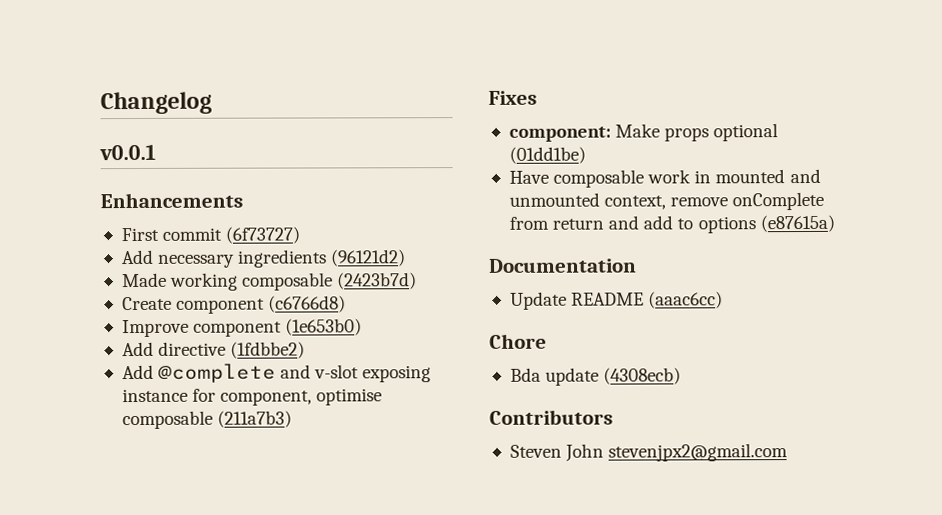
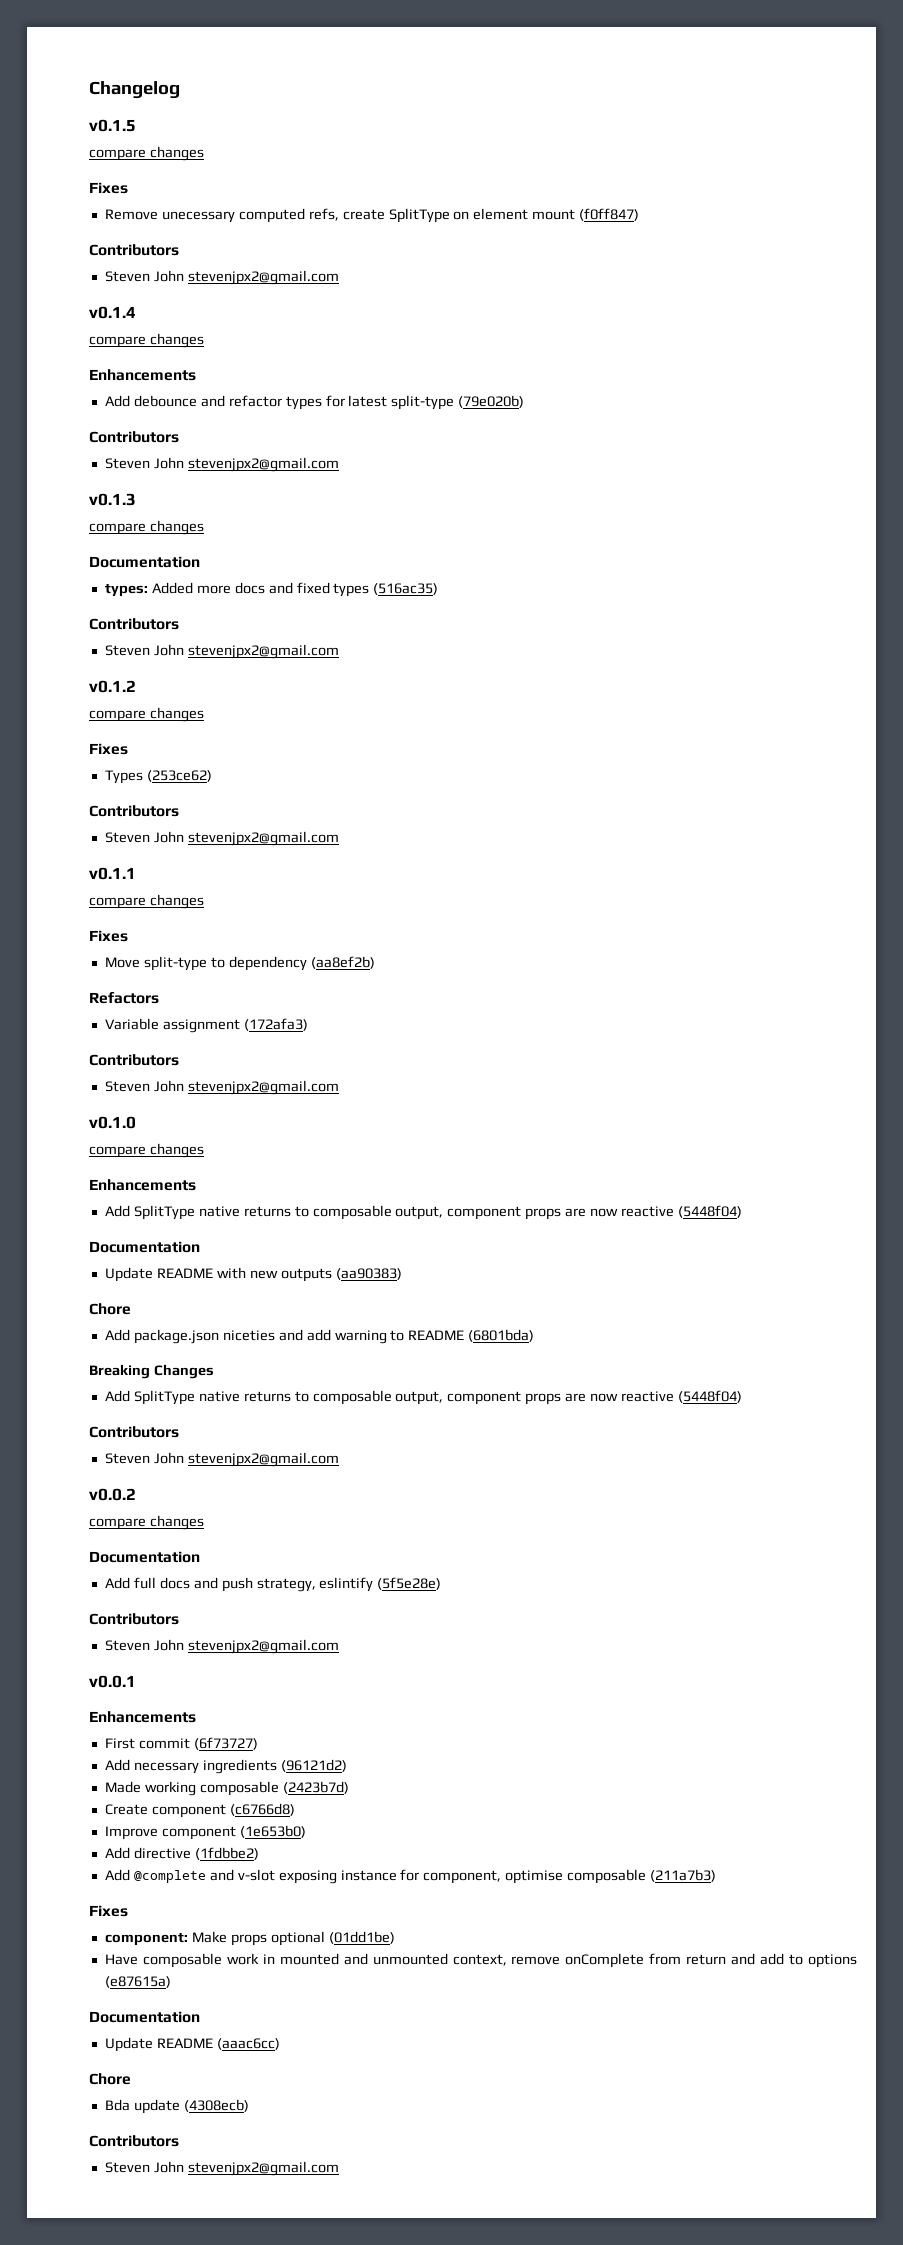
+ v0.1.5
+ compare changes
+ Fixes
+ Remove unecessary computed refs, create SplitType on element mount (f0ff847)
+ Contributors
+ Steven John stevenjpx2@gmail.com
+ v0.1.4
+ compare changes
+ Enhancements
+ Add debounce and refactor types for latest split-type (79e020b)
+ Contributors
+ Steven John stevenjpx2@gmail.com
+ v0.1.3
+ compare changes
+ Documentation
+ types: Added more docs and fixed types (516ac35)
+ Contributors
+ Steven John stevenjpx2@gmail.com
+ v0.1.2
+ compare changes
+ Fixes
+ Types (253ce62)
+ Contributors
+ Steven John stevenjpx2@gmail.com
+ v0.1.1
+ compare changes
+ Fixes
+ Move split-type to dependency (aa8ef2b)
+ Refactors
+ Variable assignment (172afa3)
+ Contributors
+ Steven John stevenjpx2@gmail.com
+ v0.1.0
+ compare changes
+ Enhancements
+ Add SplitType native returns to composable output, component props are now reactive (5448f04)
+ Documentation
+ Update README with new outputs (aa90383)
+ Chore
+ Add package.json niceties and add warning to README (6801bda)
+ Breaking Changes
+ Add SplitType native returns to composable output, component props are now reactive (5448f04)
+ Contributors
+ Steven John stevenjpx2@gmail.com
+ v0.0.2
+ compare changes
+ Documentation
+ Add full docs and push strategy, eslintify (5f5e28e)
+ Contributors
+ Steven John stevenjpx2@gmail.com

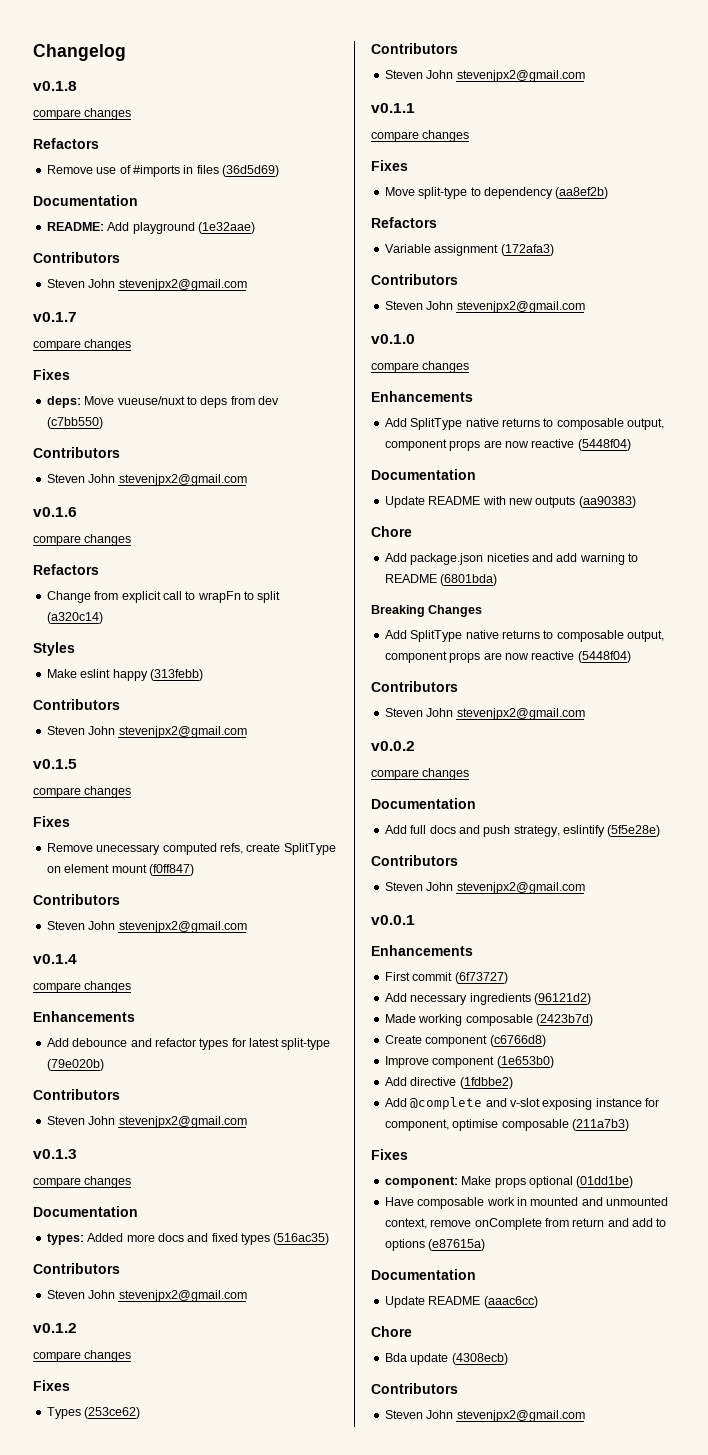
+ v0.1.8
+ compare changes
+ Refactors
+ Remove use of #imports in files (36d5d69)
+ Documentation
+ README: Add playground (1e32aae)
+ Contributors
+ Steven John stevenjpx2@gmail.com
+ v0.1.7
+ compare changes
+ Fixes
+ deps: Move vueuse/nuxt to deps from dev (c7bb550)
+ Contributors
+ Steven John stevenjpx2@gmail.com
+ v0.1.6
+ compare changes
+ Refactors
+ Change from explicit call to wrapFn to split (a320c14)
+ Styles
+ Make eslint happy (313febb)
+ Contributors
+ Steven John stevenjpx2@gmail.com

